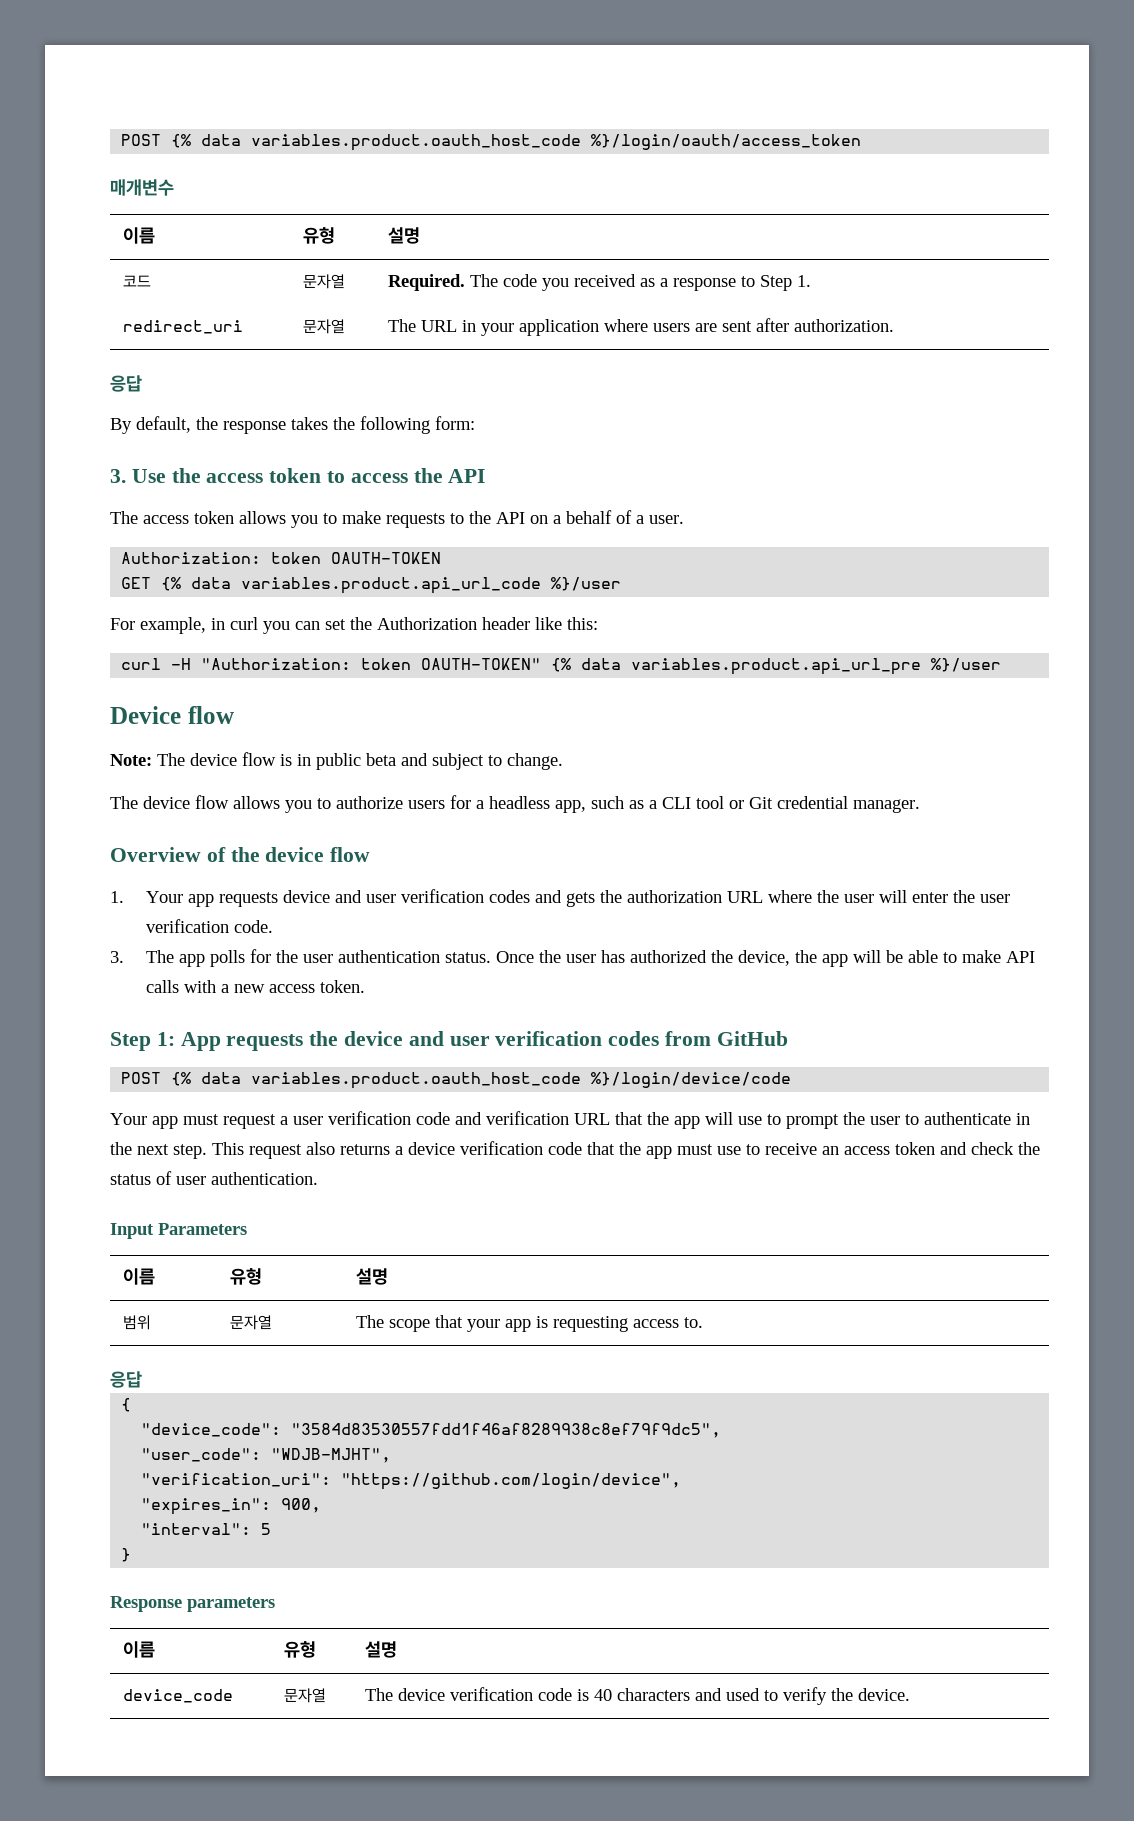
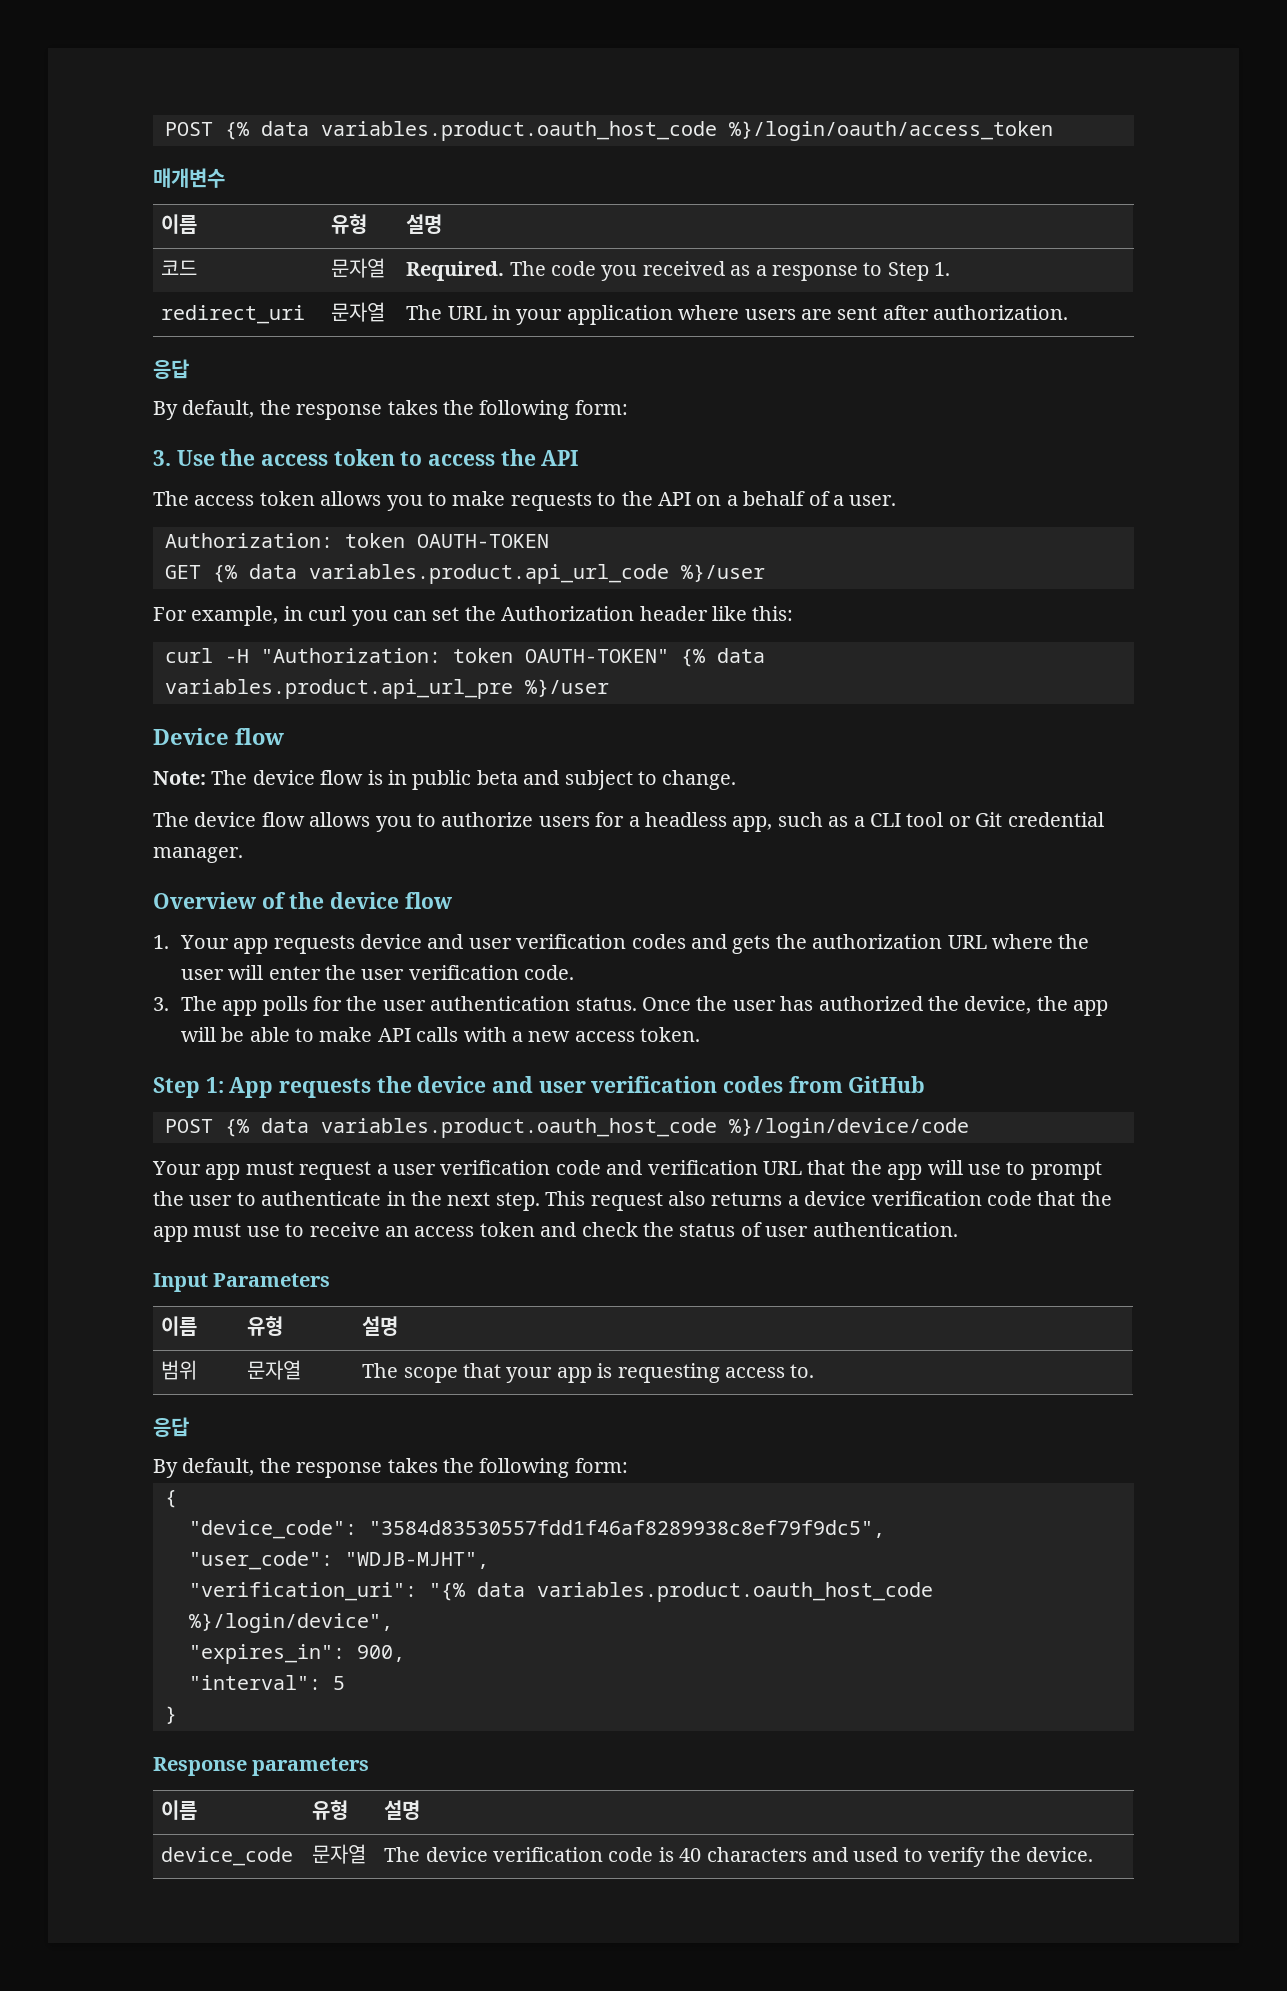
  범위 | 문자열 | The scope that your app is requesting access to.
  응답
+ By default, the response takes the following form:
- "verification_uri": "https://github.com/login/device",
+ "verification_uri": "{% data variables.product.oauth_host_code %}/login/device",

